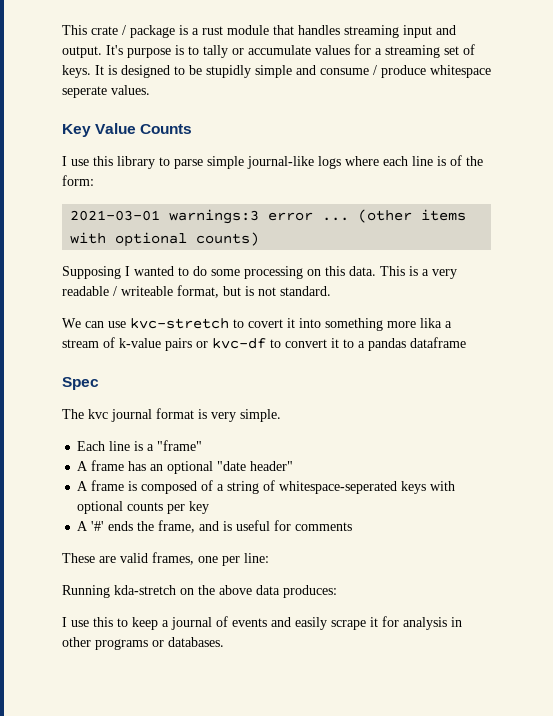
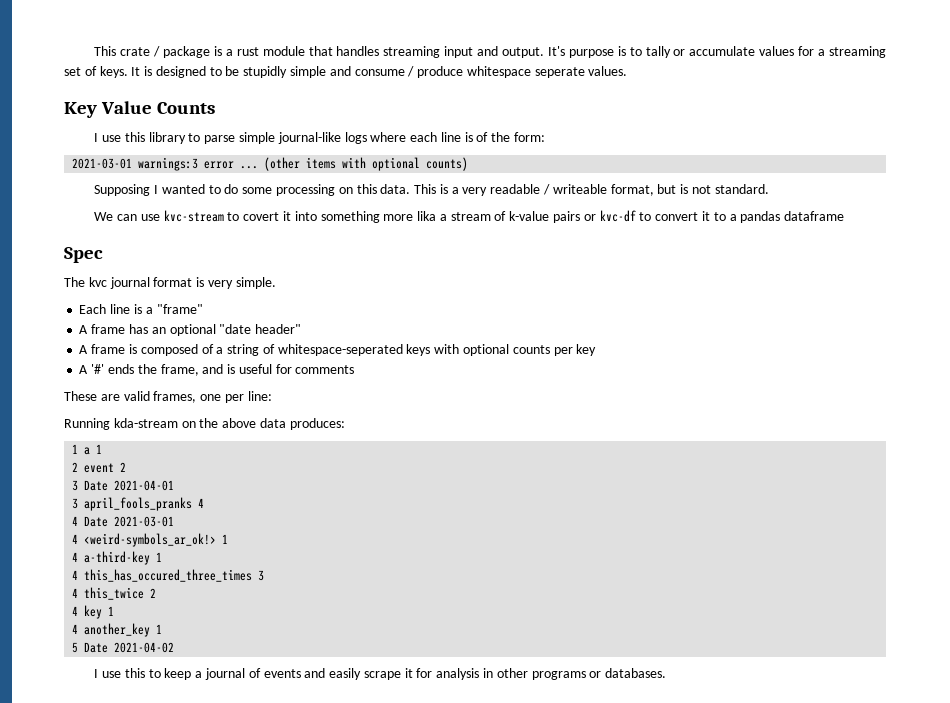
- We can use kvc-stretch to covert it into something more lika a stream of k-value pairs or kvc-df to convert it to a pandas dataframe
+ We can use kvc-stream to covert it into something more lika a stream of k-value pairs or kvc-df to convert it to a pandas dataframe
- Running kda-stretch on the above data produces:
+ Running kda-stream on the above data produces:
+ 1 a 1
+ 2 event 2
+ 3 Date 2021-04-01
+ 3 april_fools_pranks 4
+ 4 Date 2021-03-01
+ 4 <weird-symbols_ar_ok!> 1
+ 4 a-third-key 1
+ 4 this_has_occured_three_times 3
+ 4 this_twice 2
+ 4 key 1
+ 4 another_key 1
+ 5 Date 2021-04-02

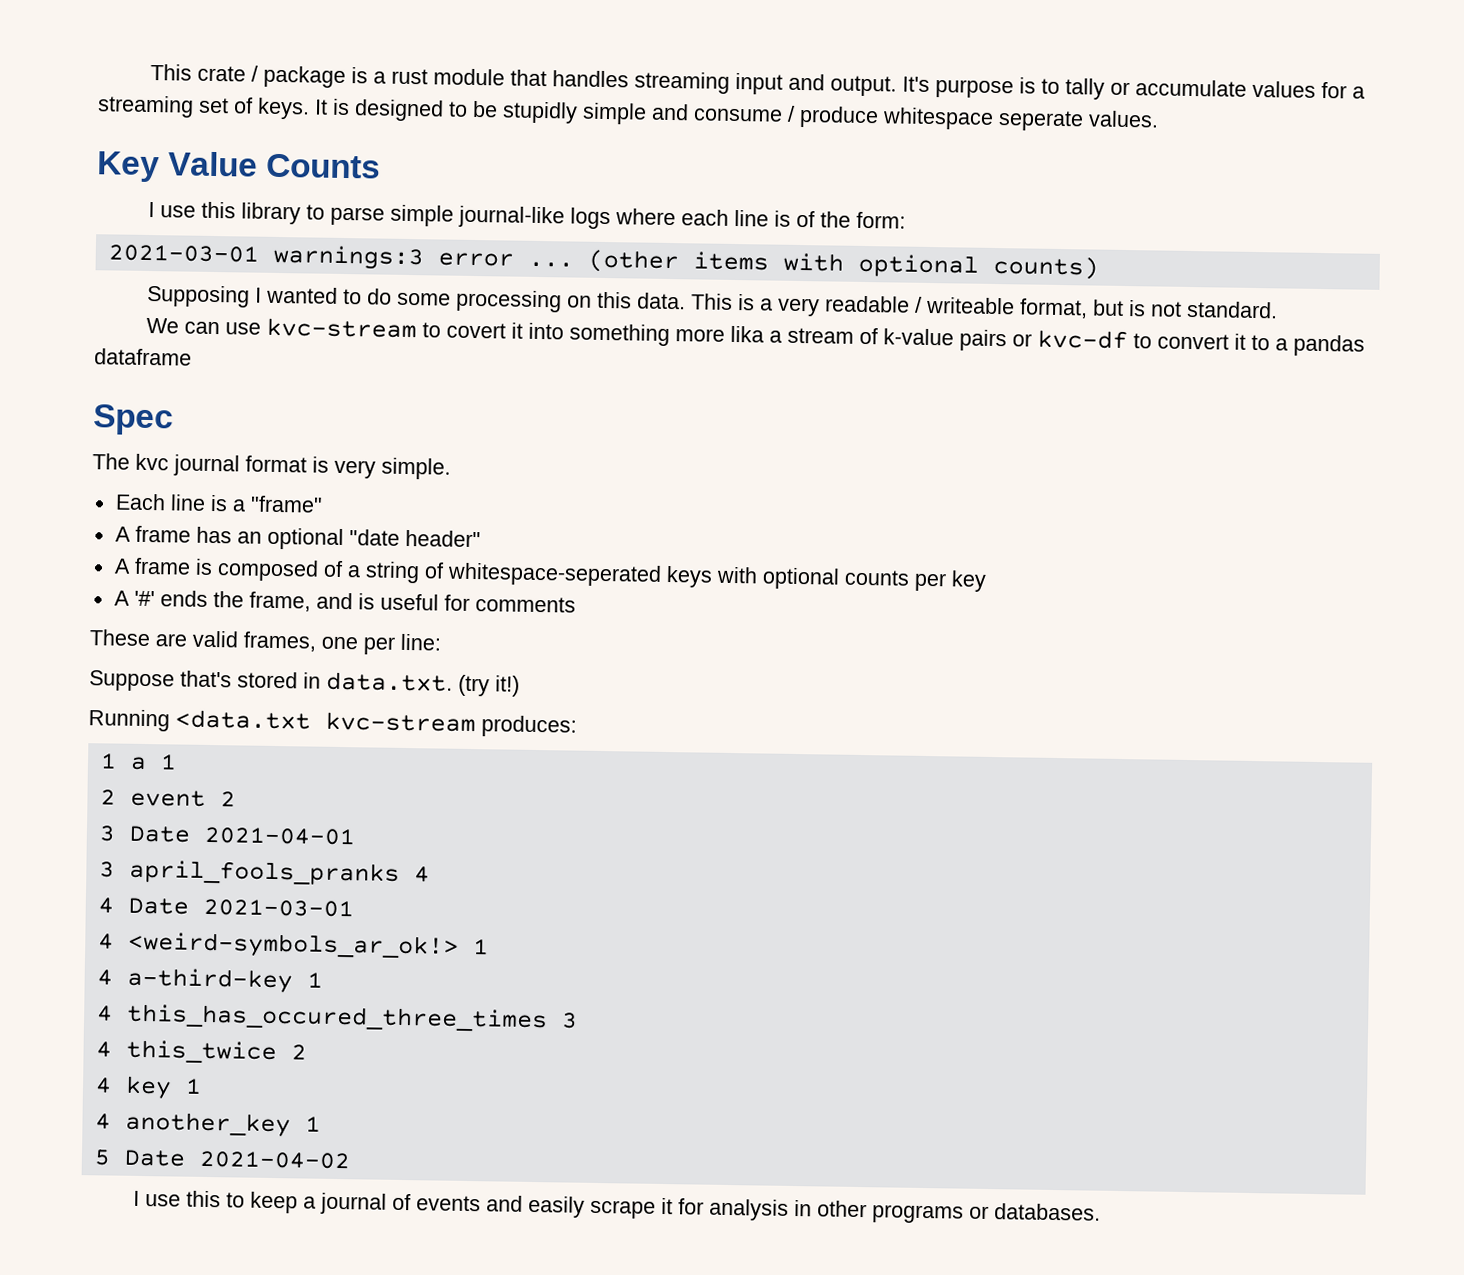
- Running kda-stream on the above data produces:
+ Suppose that's stored in data.txt. (try it!)
+ Running <data.txt kvc-stream produces:

